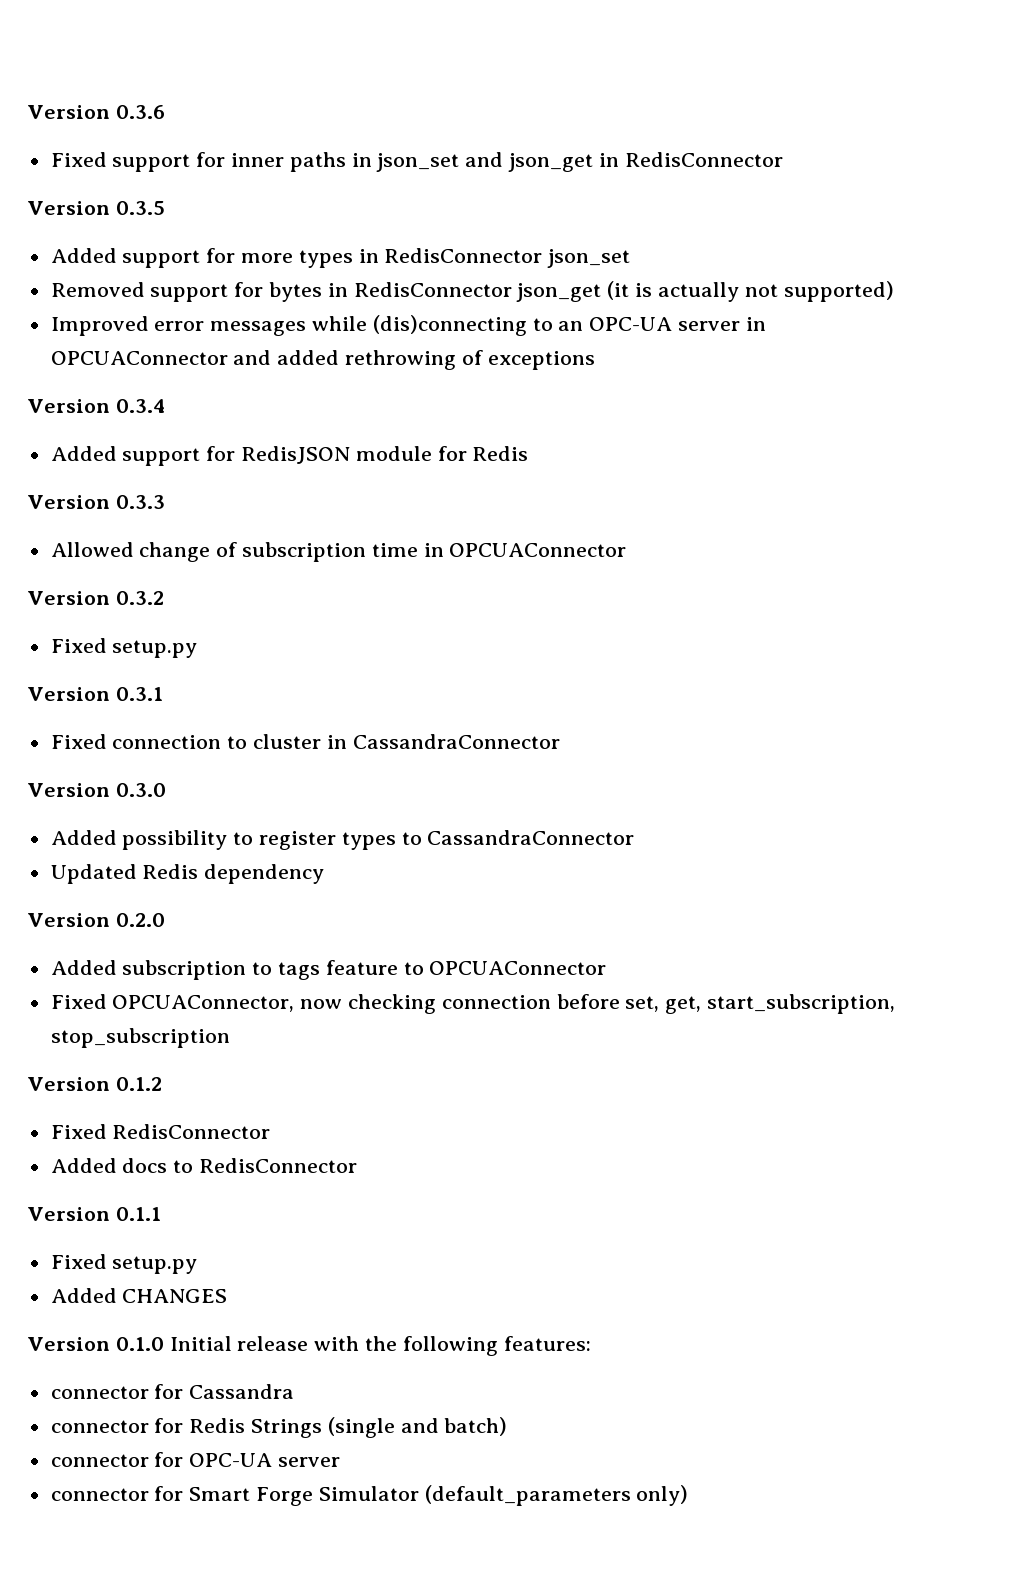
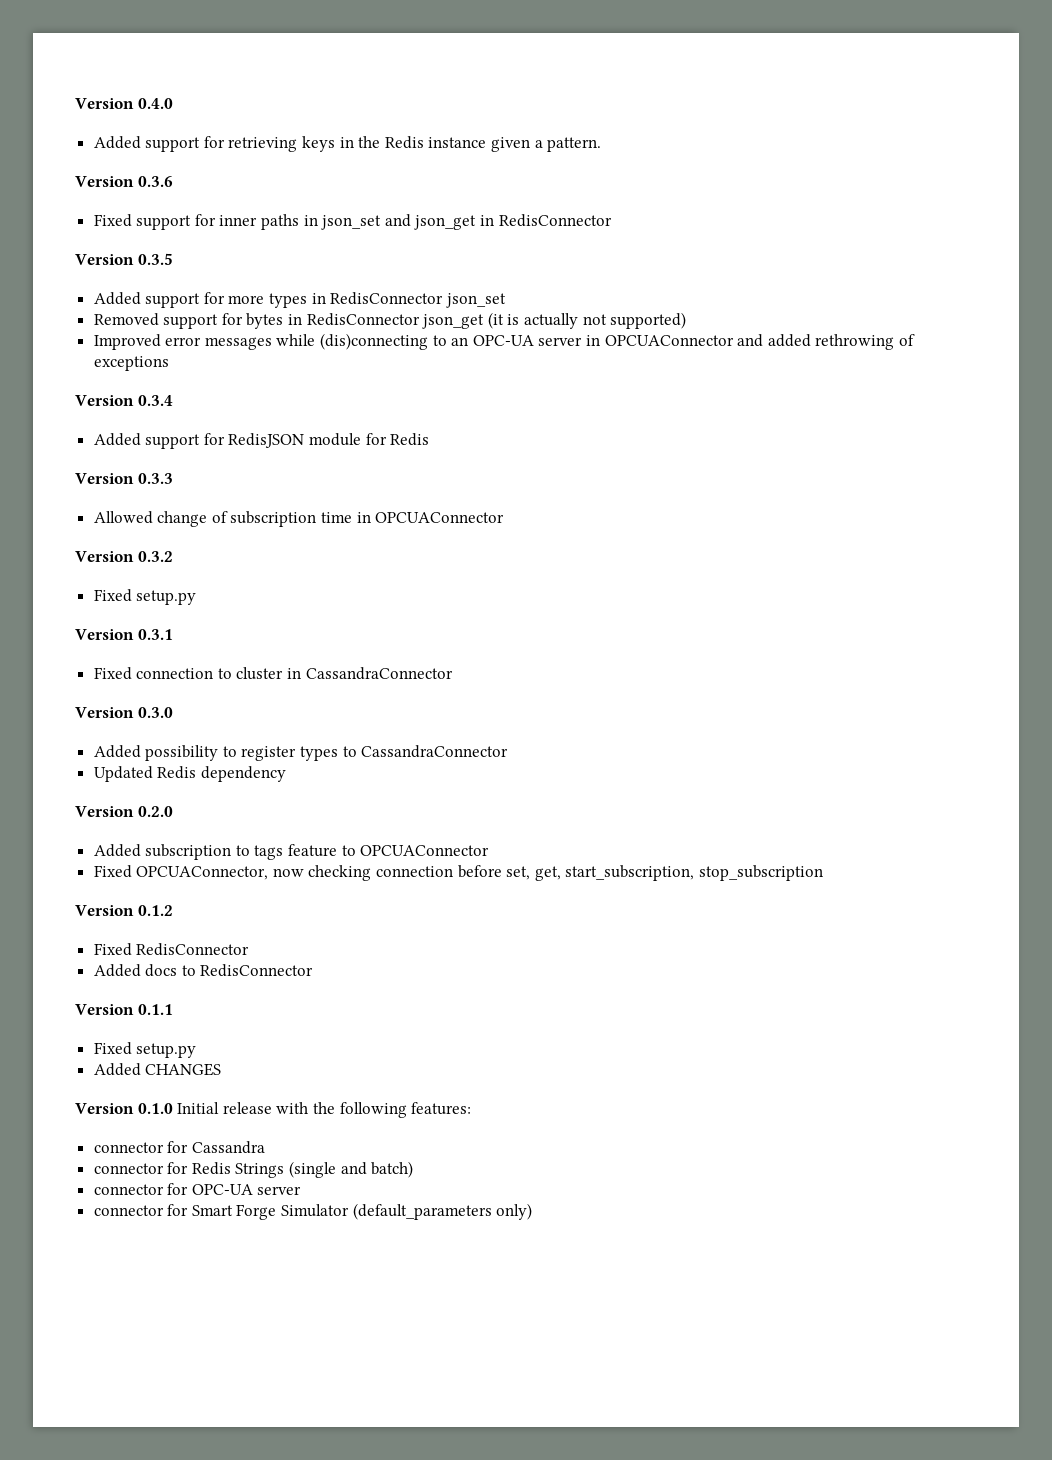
+ Version 0.4.0
+ Added support for retrieving keys in the Redis instance given a pattern.

